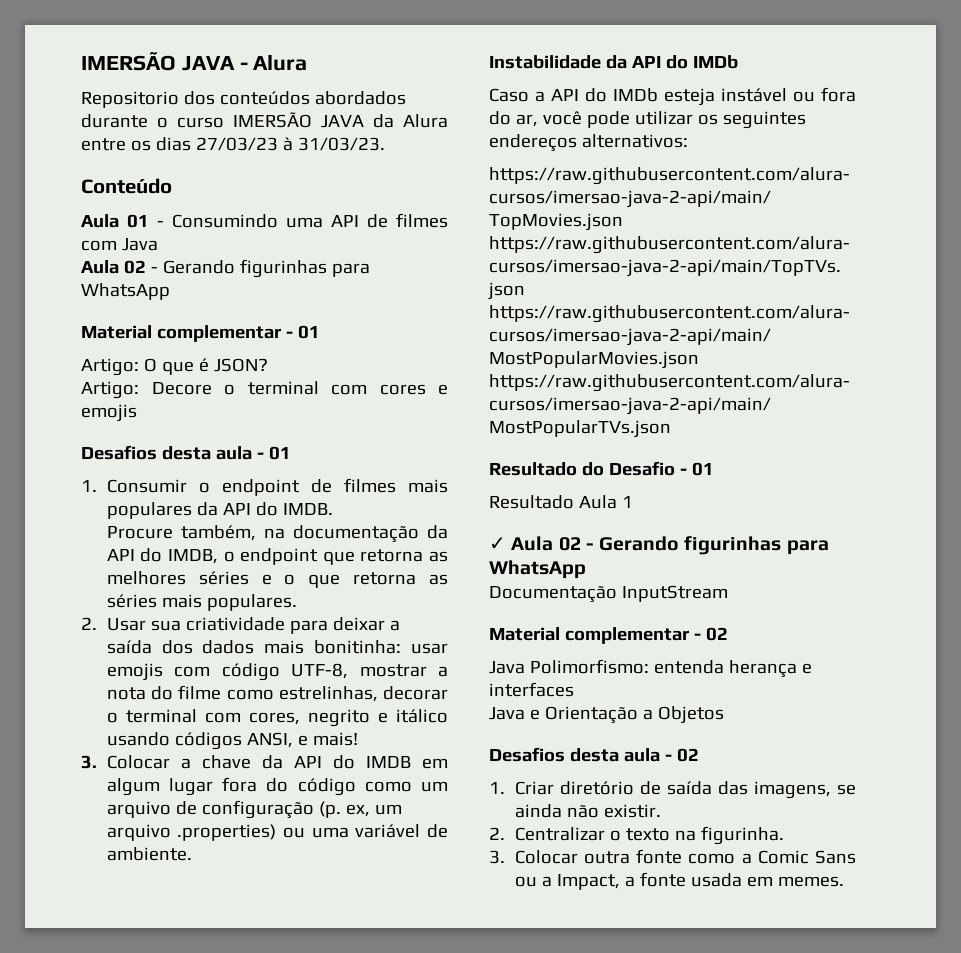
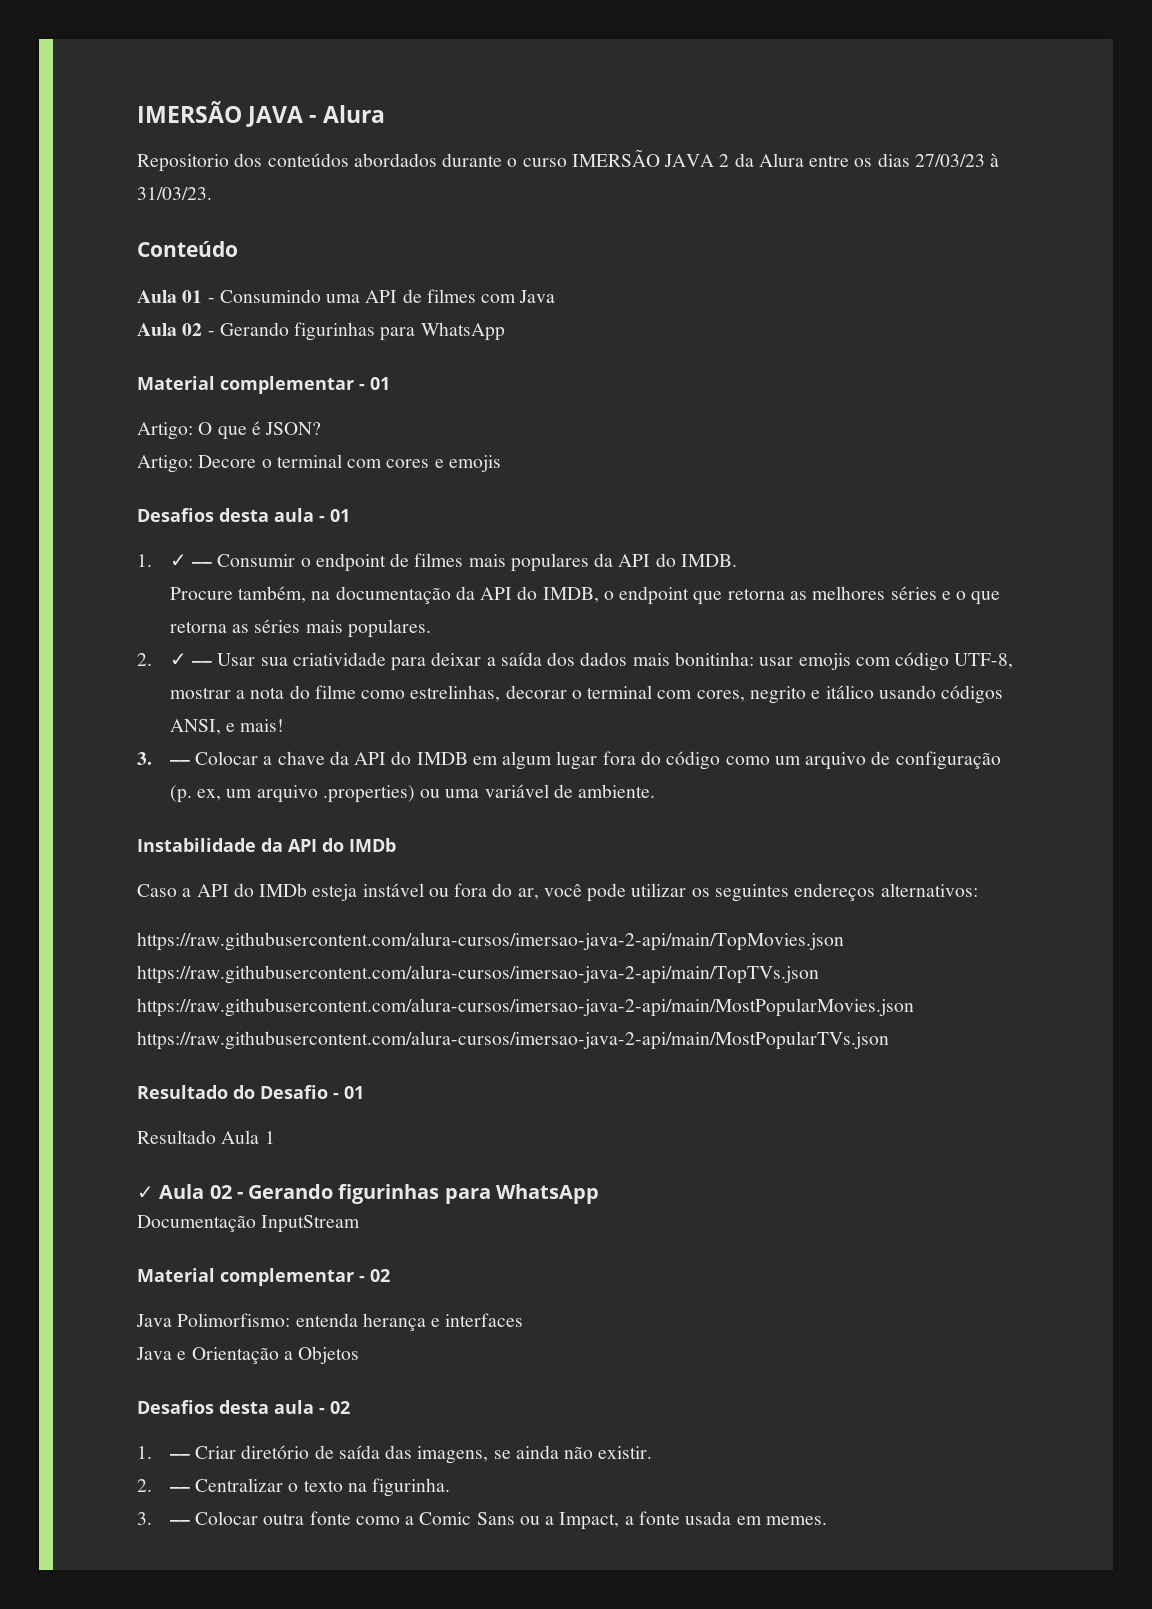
- Repositorio dos conteúdos abordados durante o curso IMERSÃO JAVA da Alura entre os dias 27/03/23 à 31/03/23.
+ Repositorio dos conteúdos abordados durante o curso IMERSÃO JAVA 2 da Alura entre os dias 27/03/23 à 31/03/23.
- 1. Consumir o endpoint de filmes mais populares da API do IMDB.
+ 1. ✓ –– Consumir o endpoint de filmes mais populares da API do IMDB.
- 2. Usar sua criatividade para deixar a saída dos dados mais bonitinha: usar emojis com código UTF-8, mostrar a nota do filme como estrelinhas, decorar o terminal com cores, negrito e itálico usando códigos ANSI, e mais!
+ 2. ✓ –– Usar sua criatividade para deixar a saída dos dados mais bonitinha: usar emojis com código UTF-8, mostrar a nota do filme como estrelinhas, decorar o terminal com cores, negrito e itálico usando códigos ANSI, e mais!
- 3. Colocar a chave da API do IMDB em algum lugar fora do código como um arquivo de configuração (p. ex, um arquivo .properties) ou uma variável de ambiente.
+ 3. –– Colocar a chave da API do IMDB em algum lugar fora do código como um arquivo de configuração (p. ex, um arquivo .properties) ou uma variável de ambiente.
- 1. Criar diretório de saída das imagens, se ainda não existir.
+ 1. –– Criar diretório de saída das imagens, se ainda não existir.
- 2. Centralizar o texto na figurinha.
+ 2. –– Centralizar o texto na figurinha.
- 3. Colocar outra fonte como a Comic Sans ou a Impact, a fonte usada em memes.
+ 3. –– Colocar outra fonte como a Comic Sans ou a Impact, a fonte usada em memes.

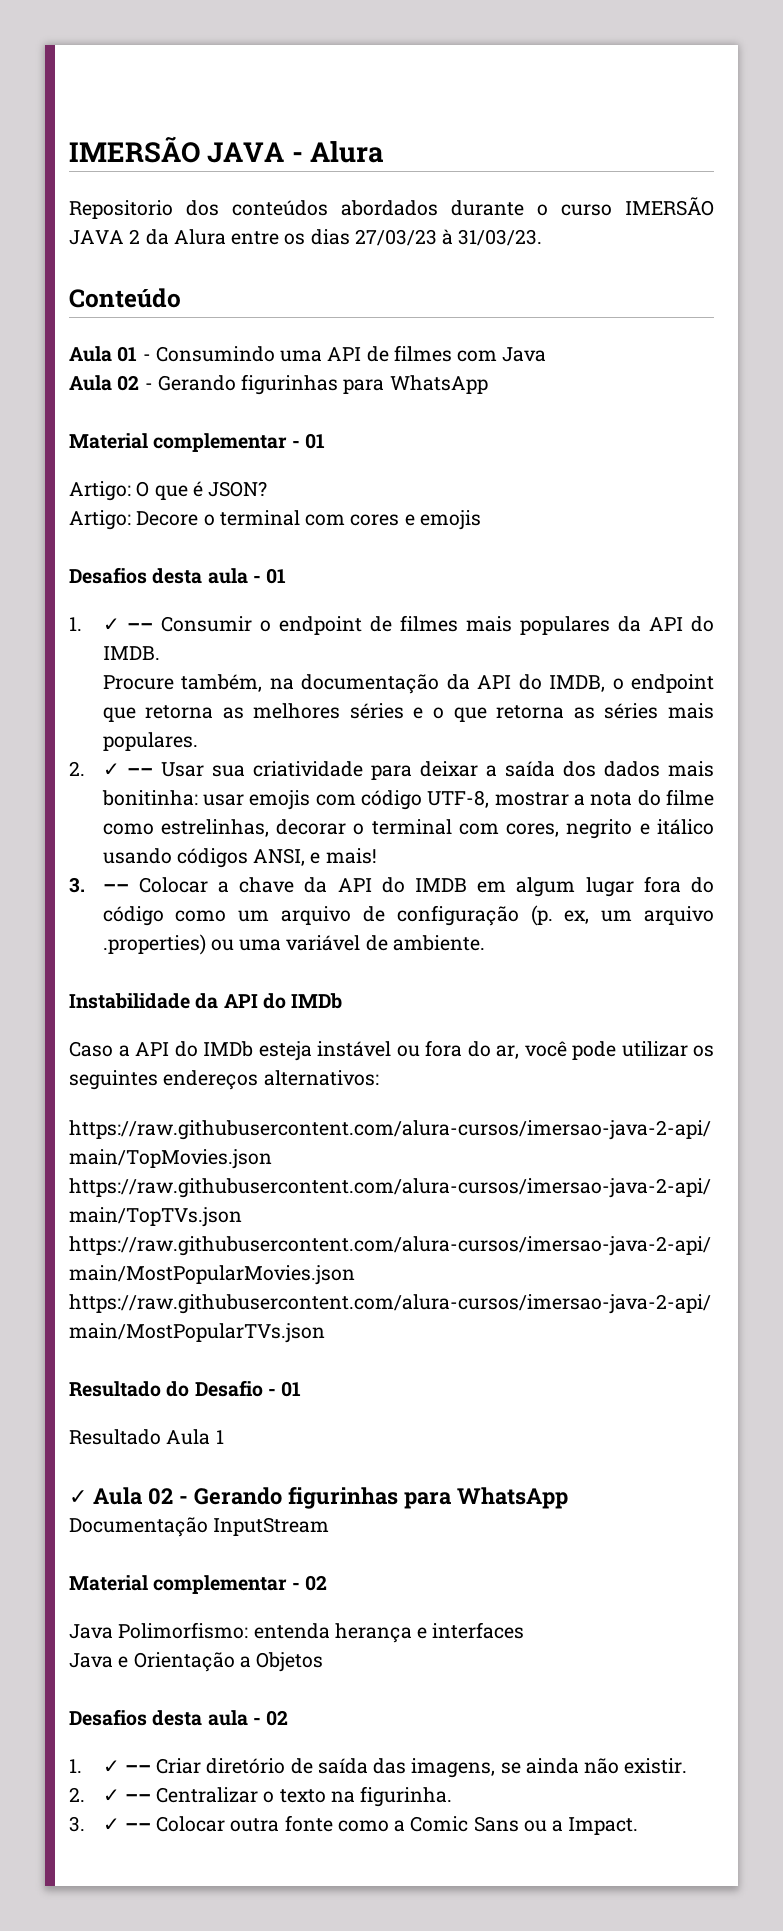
- 1. –– Criar diretório de saída das imagens, se ainda não existir.
+ 1. ✓ –– Criar diretório de saída das imagens, se ainda não existir.
- 2. –– Centralizar o texto na figurinha.
+ 2. ✓ –– Centralizar o texto na figurinha.
- 3. –– Colocar outra fonte como a Comic Sans ou a Impact, a fonte usada em memes.
+ 3. ✓ –– Colocar outra fonte como a Comic Sans ou a Impact.

